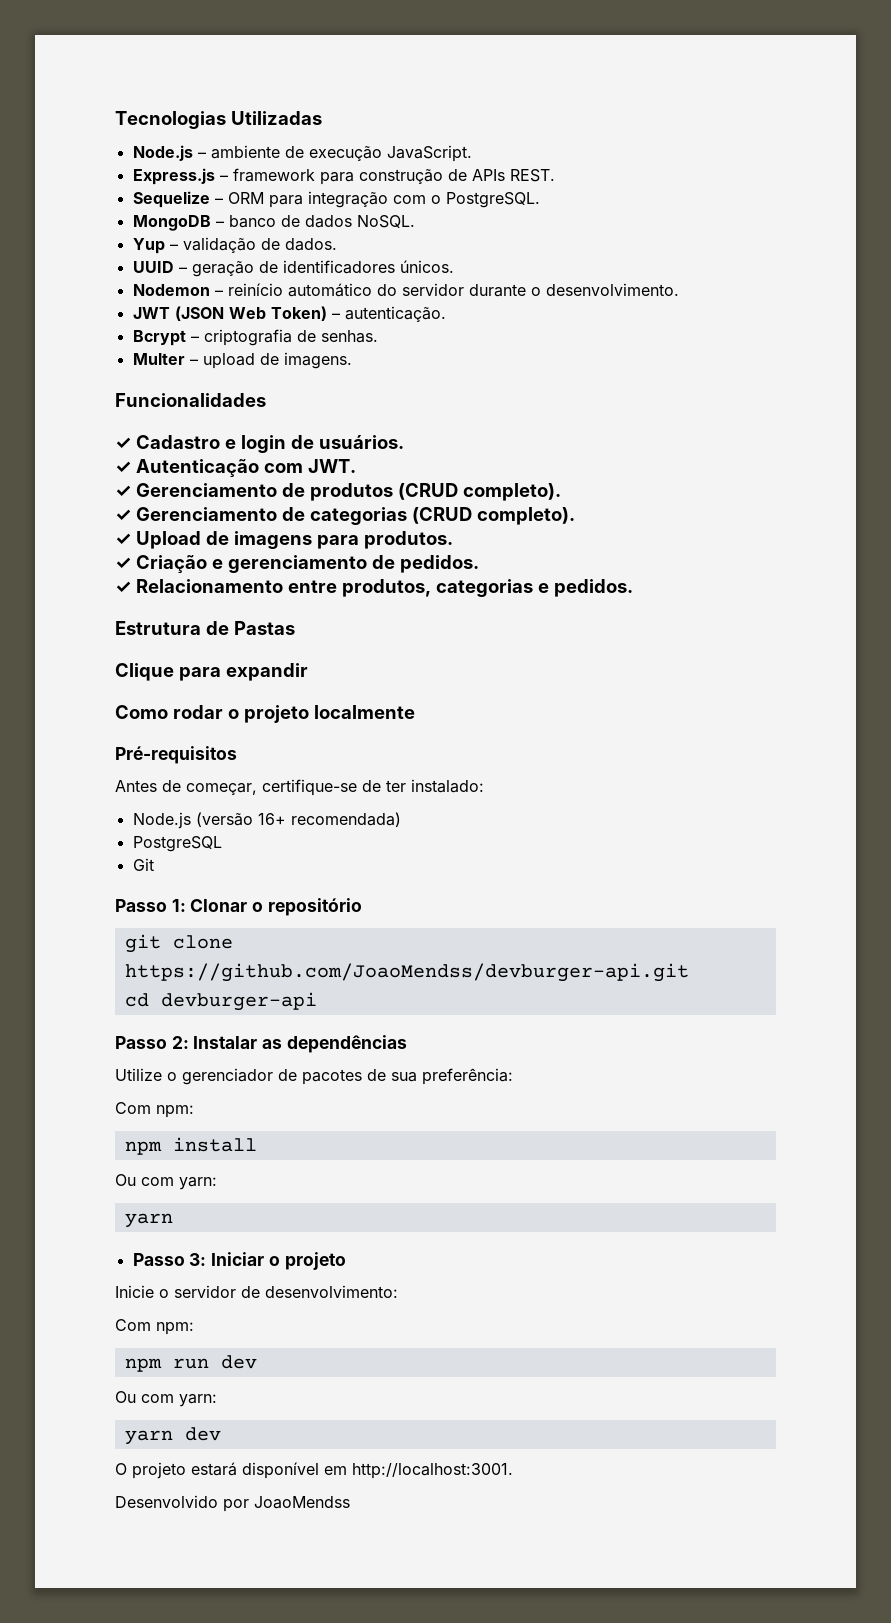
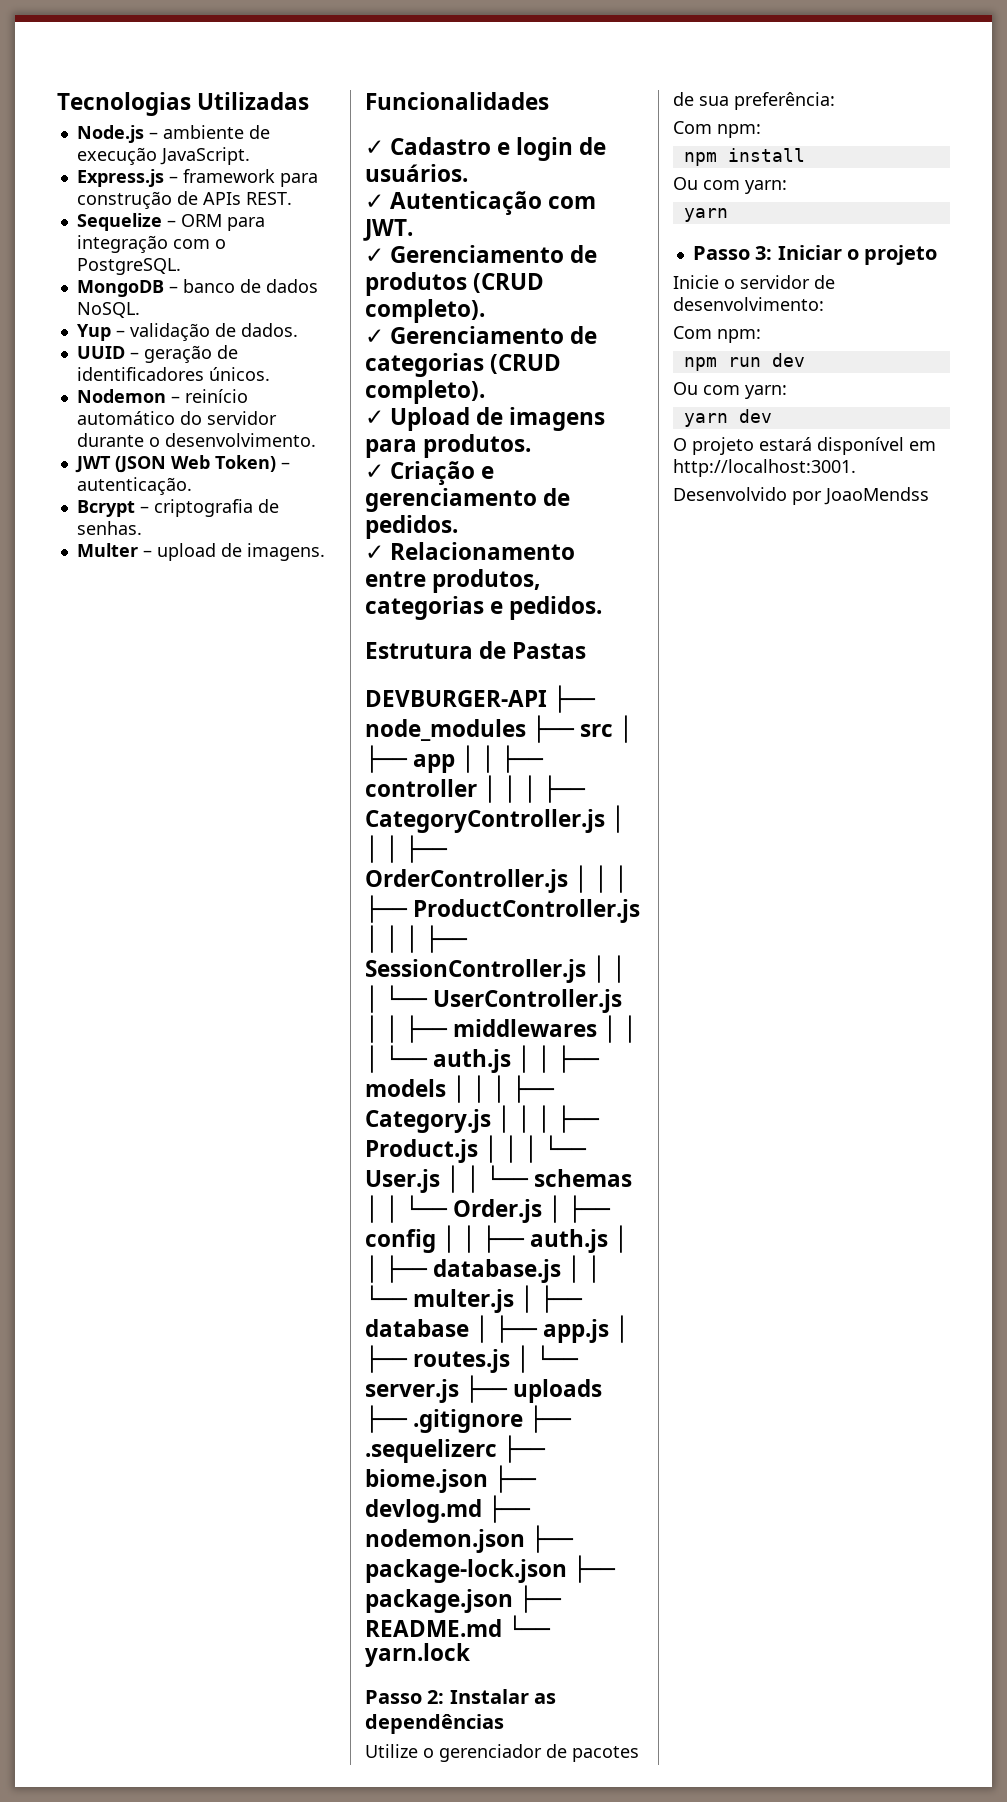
- Clique para expandir
- Como rodar o projeto localmente
- Pré-requisitos
- Antes de começar, certifique-se de ter instalado:
- Node.js (versão 16+ recomendada)
- PostgreSQL
- Git
- Passo 1: Clonar o repositório
- git clone https://github.com/JoaoMendss/devburger-api.git
- cd devburger-api
+ DEVBURGER-API ├── node_modules ├── src │ ├── app │ │ ├── controller │ │ │ ├── CategoryController.js │ │ │ ├── OrderController.js │ │ │ ├── ProductController.js │ │ │ ├── SessionController.js │ │ │ └── UserController.js │ │ ├── middlewares │ │ │ └── auth.js │ │ ├── models │ │ │ ├── Category.js │ │ │ ├── Product.js │ │ │ └── User.js │ │ └── schemas │ │ └── Order.js │ ├── config │ │ ├── auth.js │ │ ├── database.js │ │ └── multer.js │ ├── database │ ├── app.js │ ├── routes.js │ └── server.js ├── uploads ├── .gitignore ├── .sequelizerc ├── biome.json ├── devlog.md ├── nodemon.json ├── package-lock.json ├── package.json ├── README.md └── yarn.lock

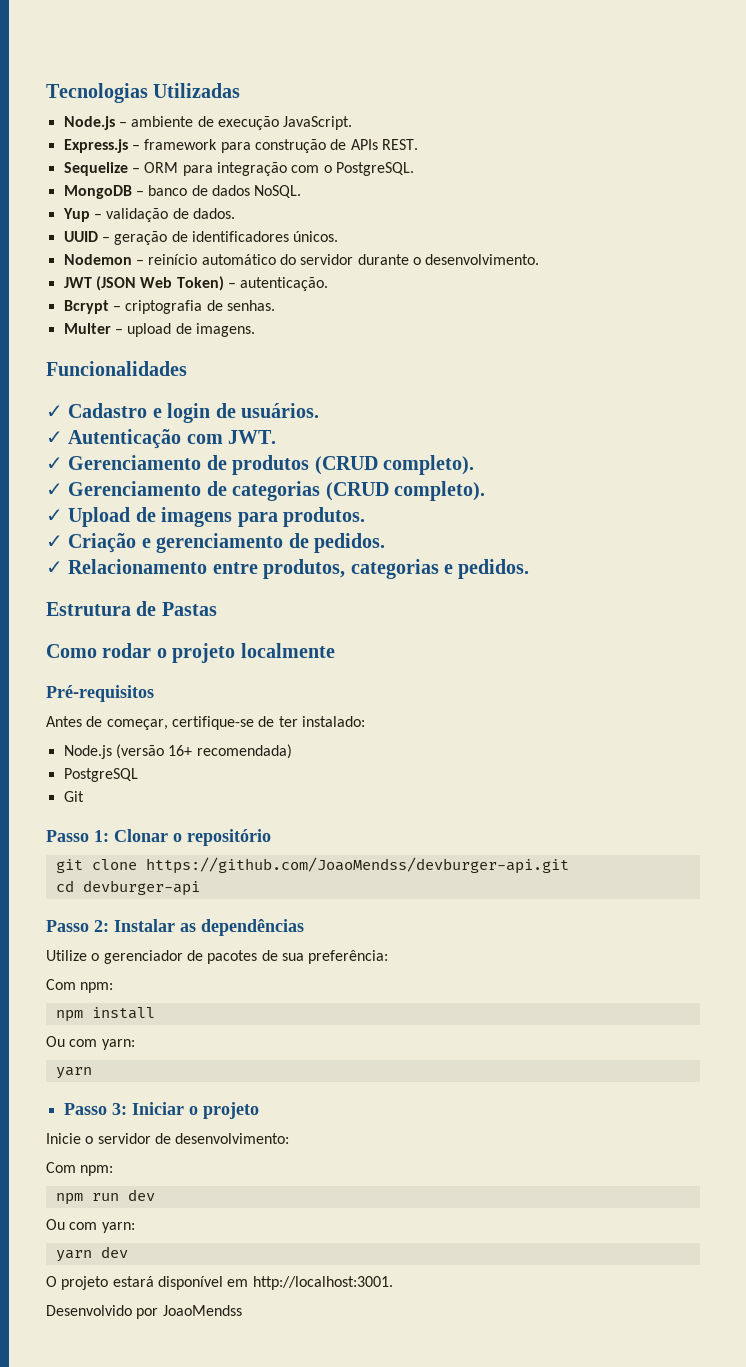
- DEVBURGER-API ├── node_modules ├── src │ ├── app │ │ ├── controller │ │ │ ├── CategoryController.js │ │ │ ├── OrderController.js │ │ │ ├── ProductController.js │ │ │ ├── SessionController.js │ │ │ └── UserController.js │ │ ├── middlewares │ │ │ └── auth.js │ │ ├── models │ │ │ ├── Category.js │ │ │ ├── Product.js │ │ │ └── User.js │ │ └── schemas │ │ └── Order.js │ ├── config │ │ ├── auth.js │ │ ├── database.js │ │ └── multer.js │ ├── database │ ├── app.js │ ├── routes.js │ └── server.js ├── uploads ├── .gitignore ├── .sequelizerc ├── biome.json ├── devlog.md ├── nodemon.json ├── package-lock.json ├── package.json ├── README.md └── yarn.lock
+ Como rodar o projeto localmente
+ Pré-requisitos
+ Antes de começar, certifique-se de ter instalado:
+ Node.js (versão 16+ recomendada)
+ PostgreSQL
+ Git
+ Passo 1: Clonar o repositório
+ git clone https://github.com/JoaoMendss/devburger-api.git
+ cd devburger-api

